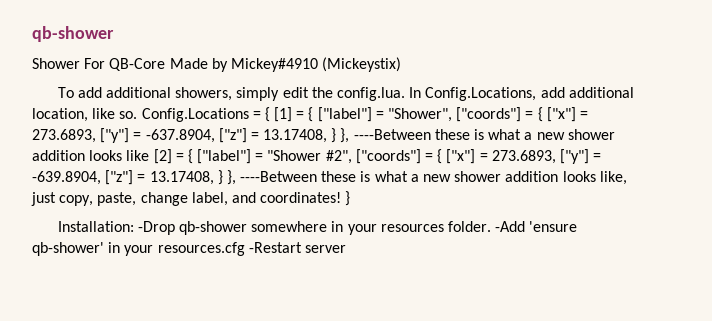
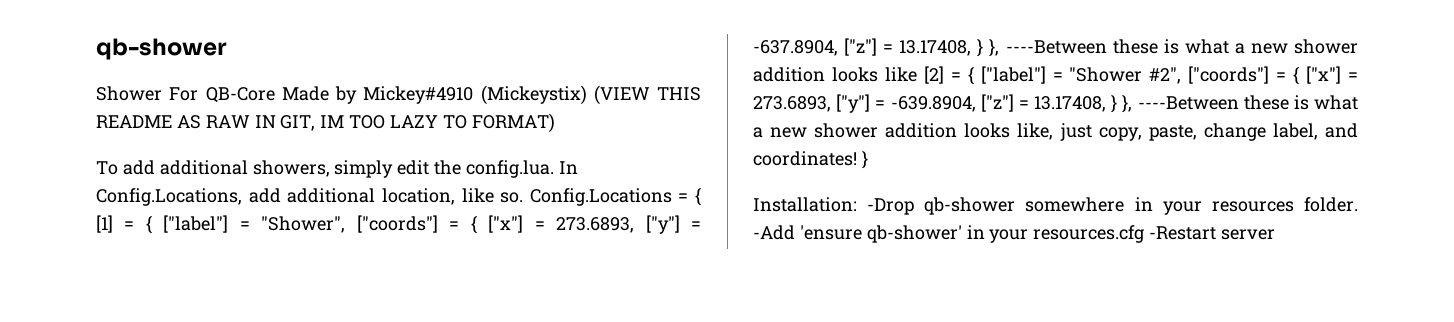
- Shower For QB-Core Made by Mickey#4910 (Mickeystix)
+ Shower For QB-Core Made by Mickey#4910 (Mickeystix) (VIEW THIS README AS RAW IN GIT, IM TOO LAZY TO FORMAT)

